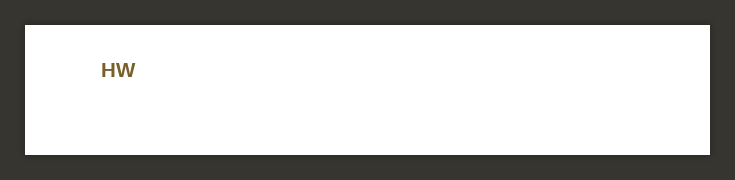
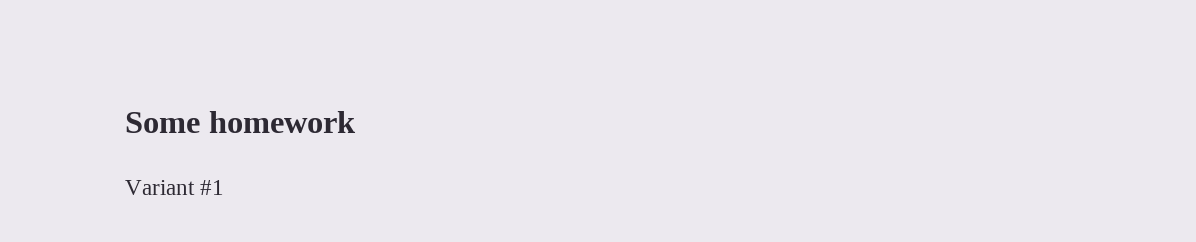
- HW
+ Some homework
+ Variant #1

